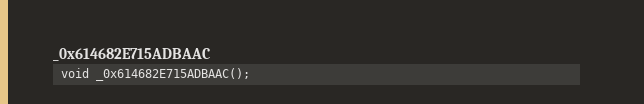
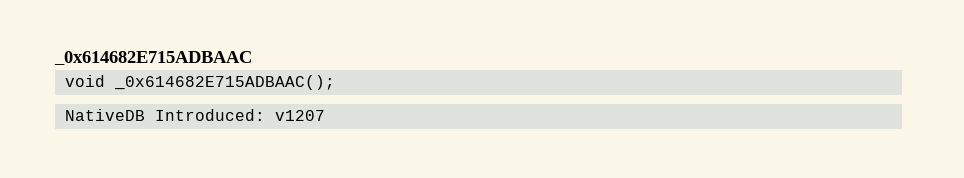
+ NativeDB Introduced: v1207

